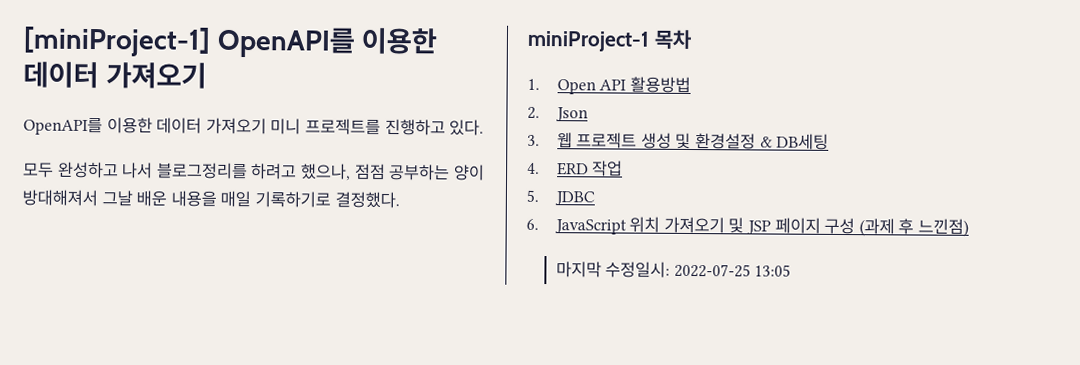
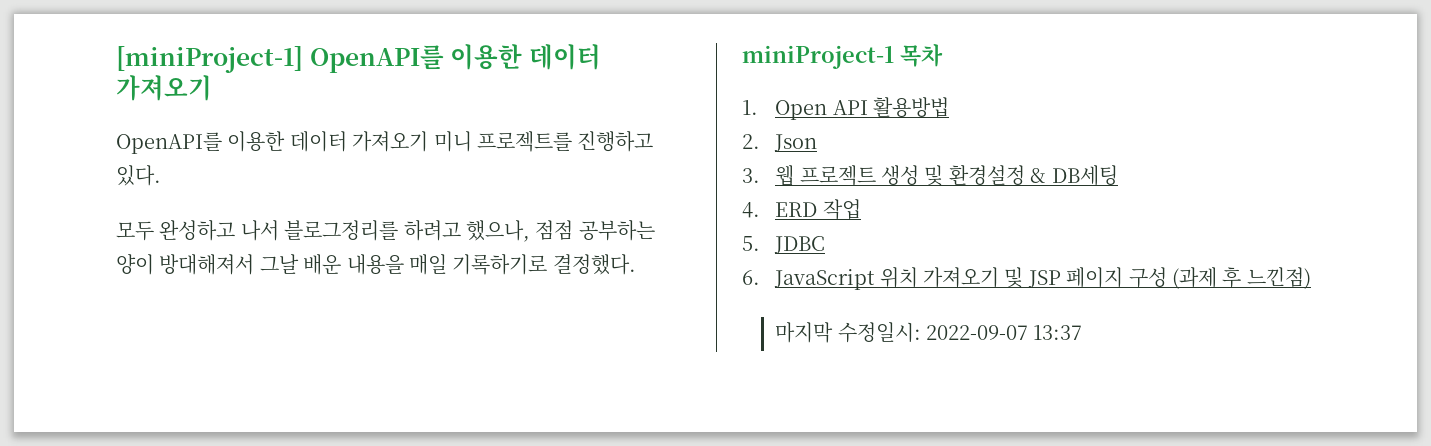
- 마지막 수정일시: 2022-07-25 13:05
+ 마지막 수정일시: 2022-09-07 13:37

